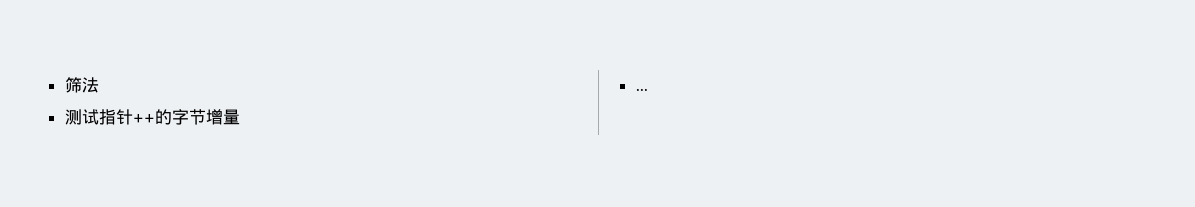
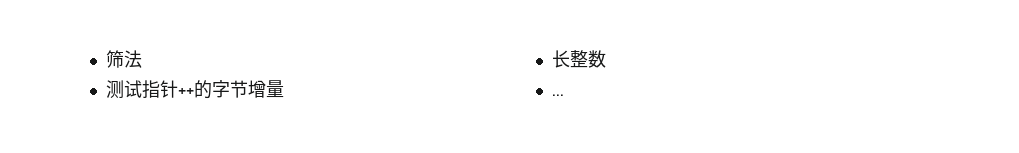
+ 长整数

